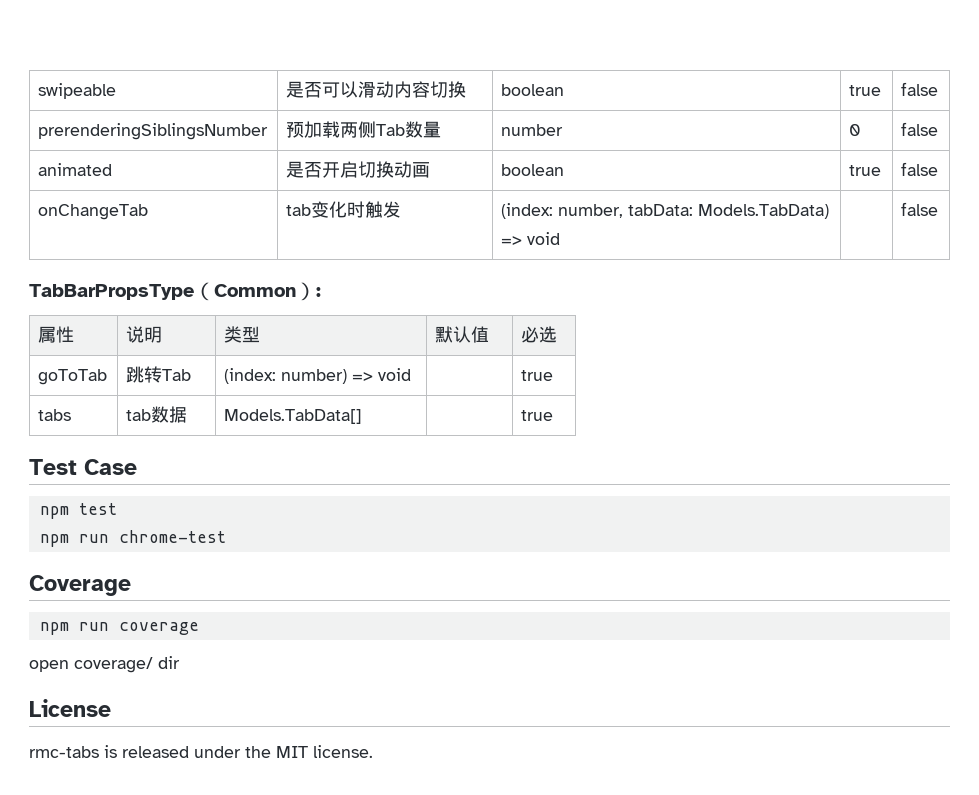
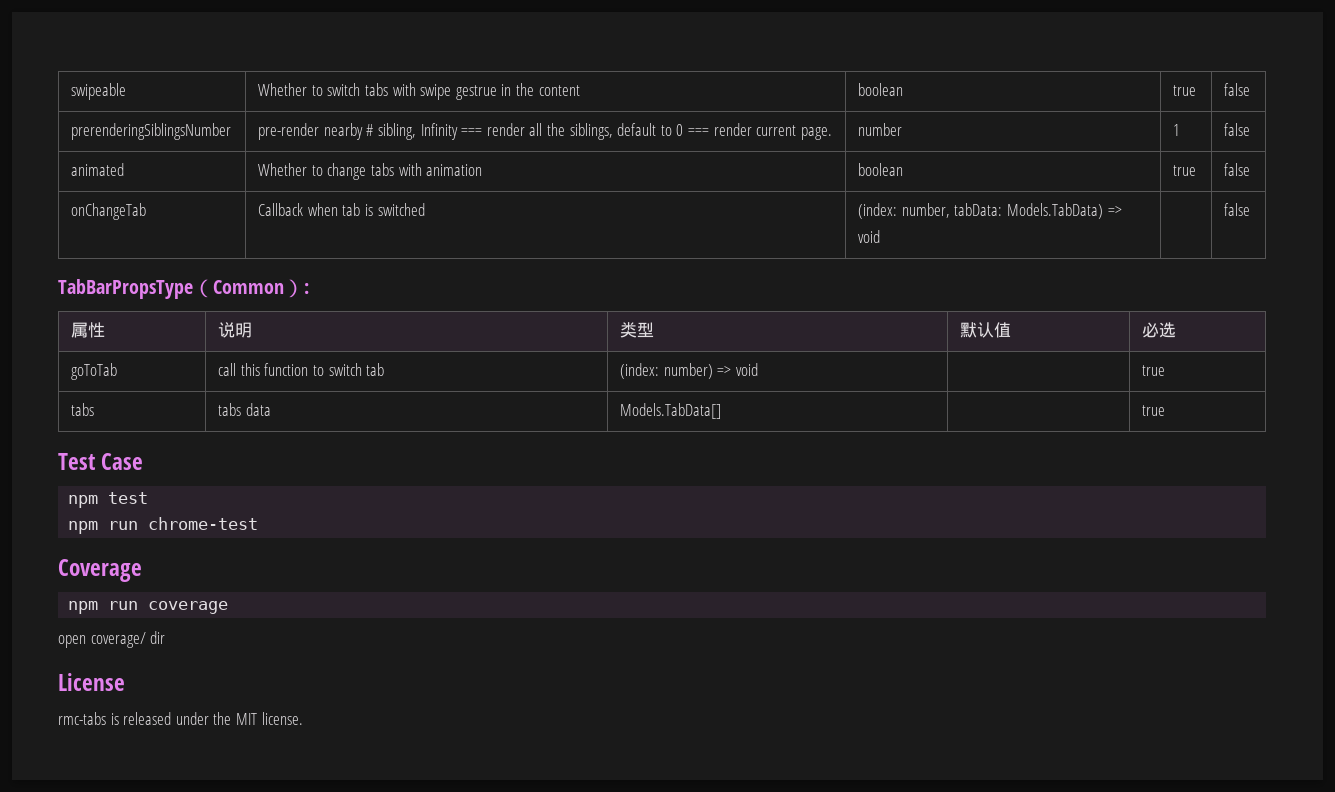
- swipeable | 是否可以滑动内容切换 | boolean | true | false
- prerenderingSiblingsNumber | 预加载两侧Tab数量 | number | 0 | false
+ swipeable | Whether to switch tabs with swipe gestrue in the content | boolean | true | false
+ prerenderingSiblingsNumber | pre-render nearby # sibling, Infinity === render all the siblings, default to 0 === render current page. | number | 1 | false
- animated | 是否开启切换动画 | boolean | true | false
+ animated | Whether to change tabs with animation | boolean | true | false
- onChangeTab | tab变化时触发 | (index: number, tabData: Models.TabData) => void | | false
+ onChangeTab | Callback when tab is switched | (index: number, tabData: Models.TabData) => void | | false
- goToTab | 跳转Tab | (index: number) => void | | true
+ goToTab | call this function to switch tab | (index: number) => void | | true
- tabs | tab数据 | Models.TabData[] | | true
+ tabs | tabs data | Models.TabData[] | | true

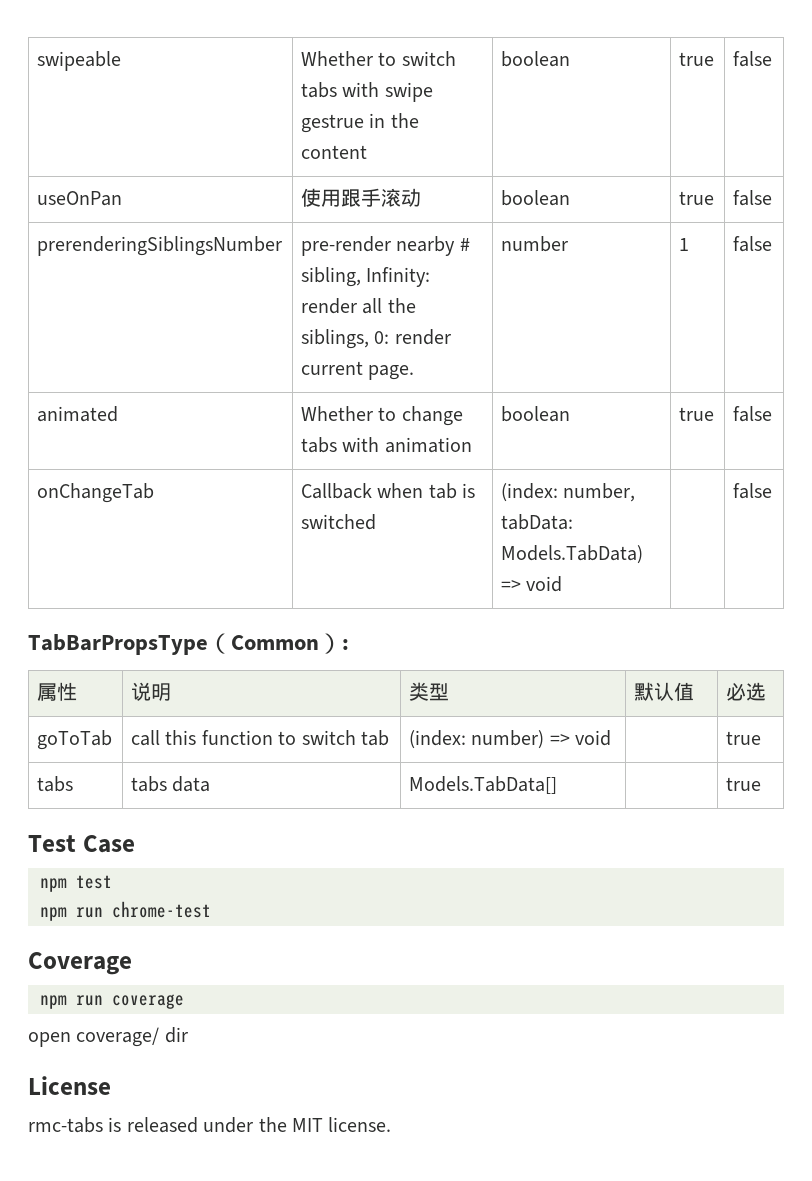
+ useOnPan | 使用跟手滚动 | boolean | true | false
- prerenderingSiblingsNumber | pre-render nearby # sibling, Infinity === render all the siblings, default to 0 === render current page. | number | 1 | false
+ prerenderingSiblingsNumber | pre-render nearby # sibling, Infinity: render all the siblings, 0: render current page. | number | 1 | false

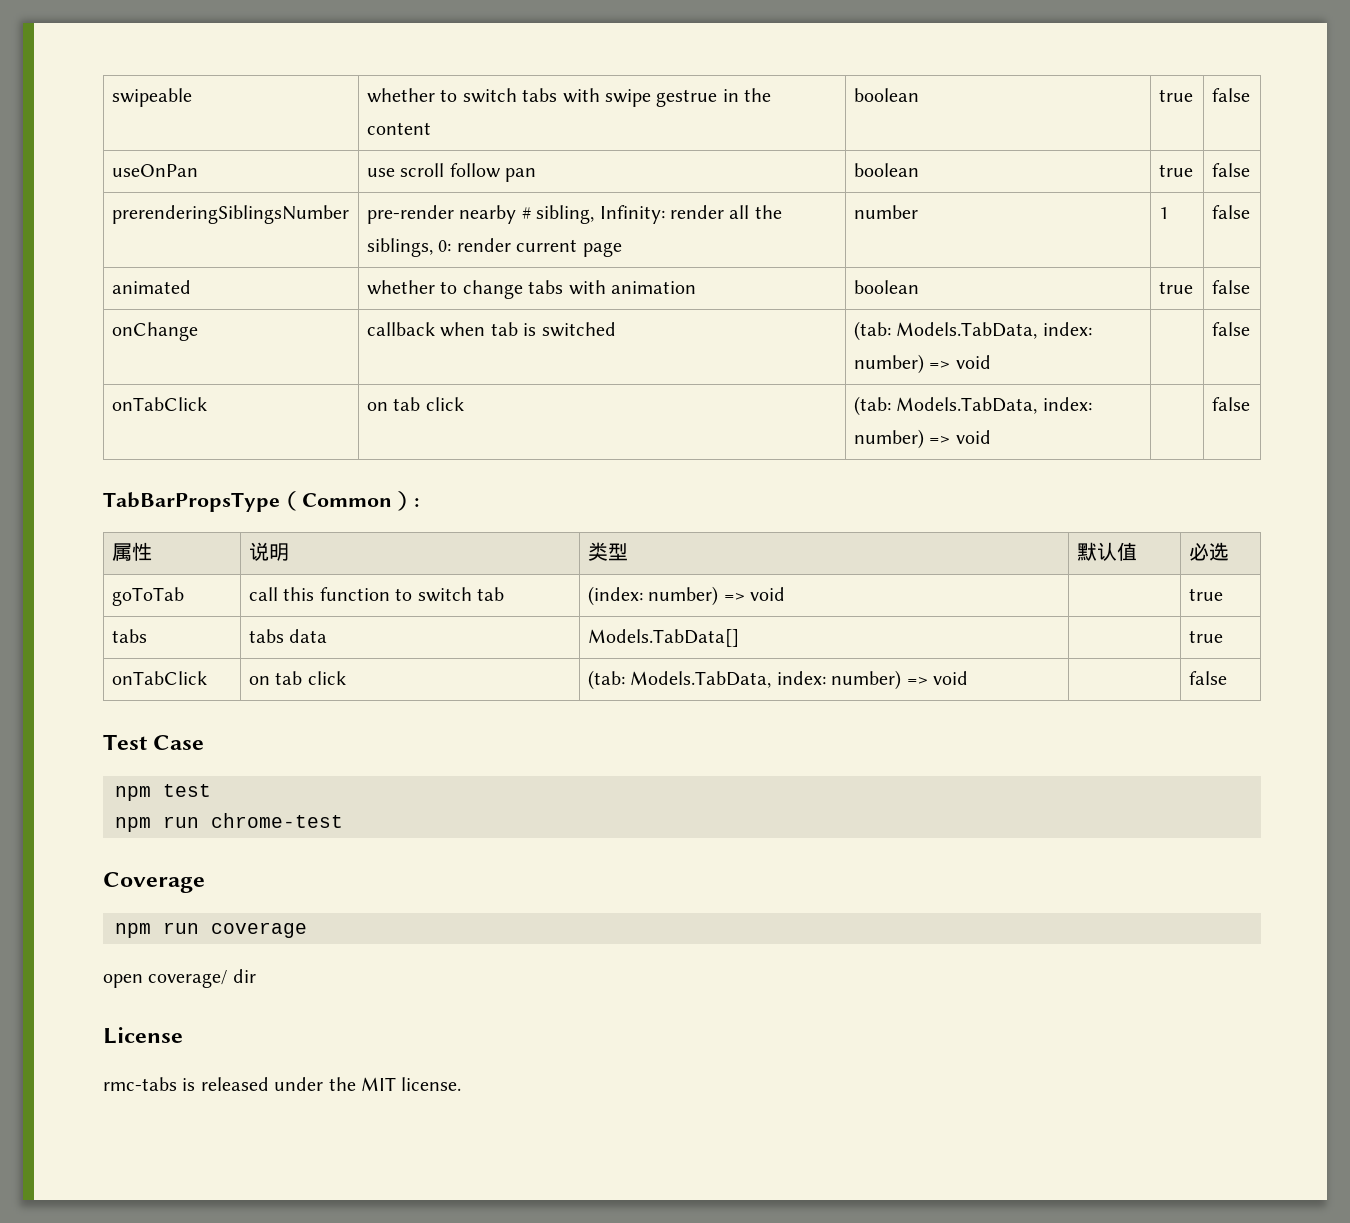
- swipeable | Whether to switch tabs with swipe gestrue in the content | boolean | true | false
+ swipeable | whether to switch tabs with swipe gestrue in the content | boolean | true | false
- useOnPan | 使用跟手滚动 | boolean | true | false
+ useOnPan | use scroll follow pan | boolean | true | false
- prerenderingSiblingsNumber | pre-render nearby # sibling, Infinity: render all the siblings, 0: render current page. | number | 1 | false
+ prerenderingSiblingsNumber | pre-render nearby # sibling, Infinity: render all the siblings, 0: render current page | number | 1 | false
- animated | Whether to change tabs with animation | boolean | true | false
+ animated | whether to change tabs with animation | boolean | true | false
- onChangeTab | Callback when tab is switched | (index: number, tabData: Models.TabData) => void | | false
+ onChange | callback when tab is switched | (tab: Models.TabData, index: number) => void | | false
+ onTabClick | on tab click | (tab: Models.TabData, index: number) => void | | false
  tabs | tabs data | Models.TabData[] | | true
+ onTabClick | on tab click | (tab: Models.TabData, index: number) => void | | false

